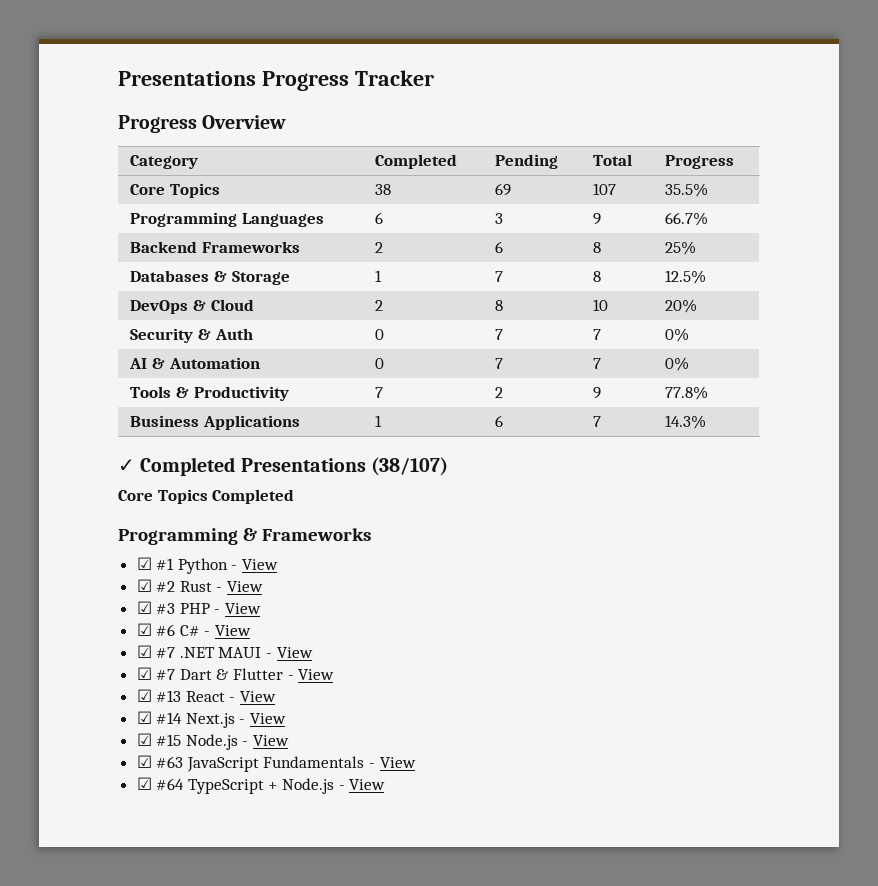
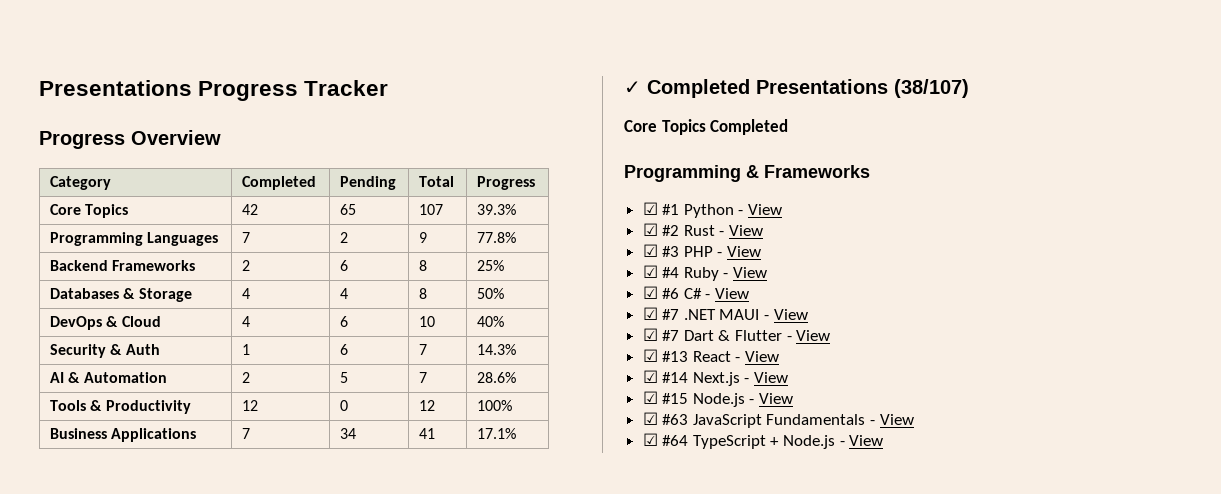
- Core Topics | 38 | 69 | 107 | 35.5%
+ Core Topics | 42 | 65 | 107 | 39.3%
- Programming Languages | 6 | 3 | 9 | 66.7%
+ Programming Languages | 7 | 2 | 9 | 77.8%
- Databases & Storage | 1 | 7 | 8 | 12.5%
+ Databases & Storage | 4 | 4 | 8 | 50%
- DevOps & Cloud | 2 | 8 | 10 | 20%
+ DevOps & Cloud | 4 | 6 | 10 | 40%
- Security & Auth | 0 | 7 | 7 | 0%
- AI & Automation | 0 | 7 | 7 | 0%
- Tools & Productivity | 7 | 2 | 9 | 77.8%
- Business Applications | 1 | 6 | 7 | 14.3%
+ Security & Auth | 1 | 6 | 7 | 14.3%
+ AI & Automation | 2 | 5 | 7 | 28.6%
+ Tools & Productivity | 12 | 0 | 12 | 100%
+ Business Applications | 7 | 34 | 41 | 17.1%
+ ☑ #4 Ruby - View

